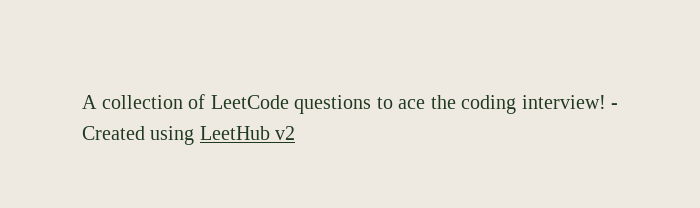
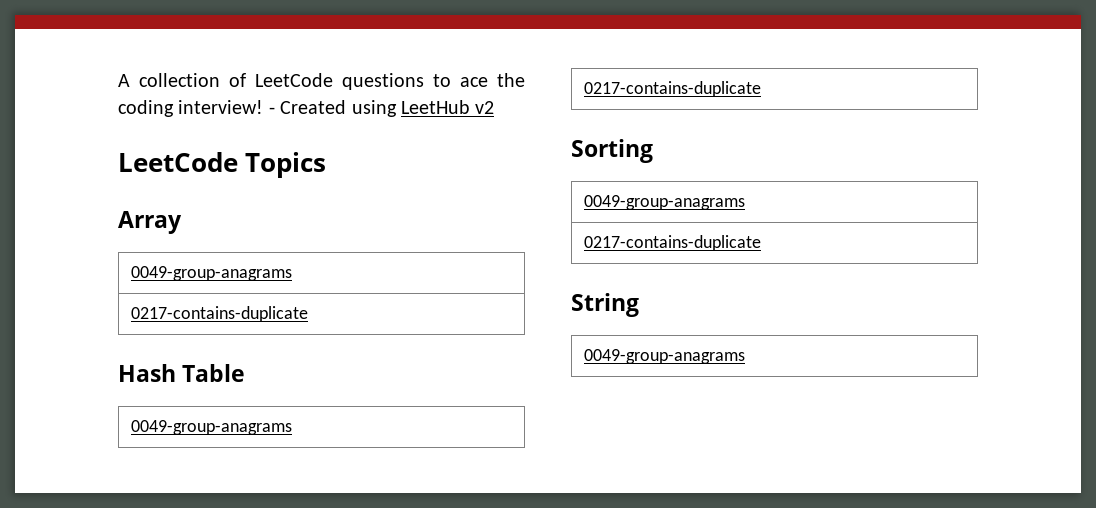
+ LeetCode Topics
+ Array
+ 0049-group-anagrams
+ 0217-contains-duplicate
+ Hash Table
+ 0049-group-anagrams
+ 0217-contains-duplicate
+ Sorting
+ 0049-group-anagrams
+ 0217-contains-duplicate
+ String
+ 0049-group-anagrams

